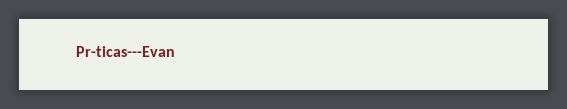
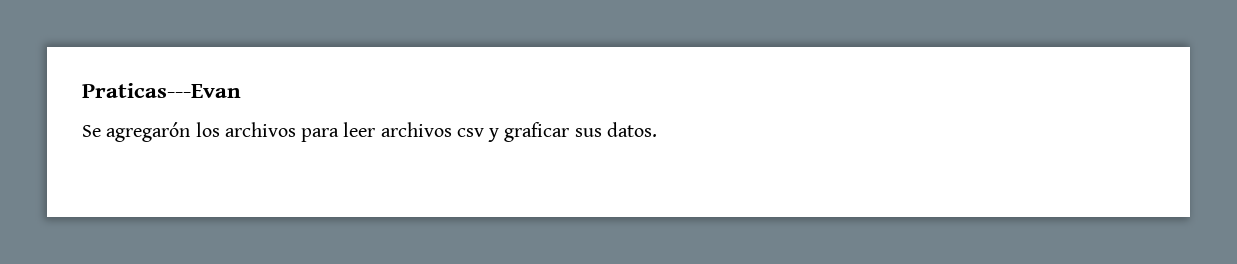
- Pr-ticas---Evan
+ Praticas---Evan
+ Se agregarón los archivos para leer archivos csv y graficar sus datos.

